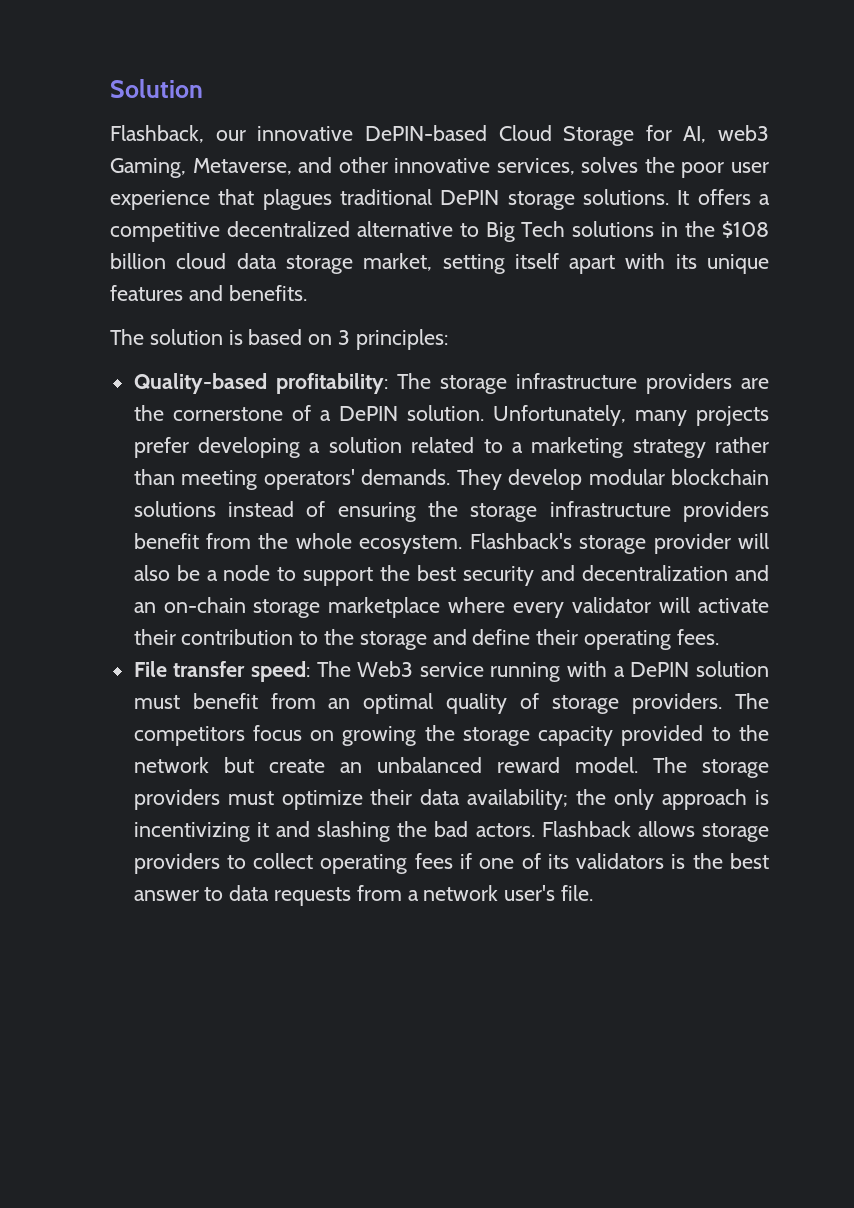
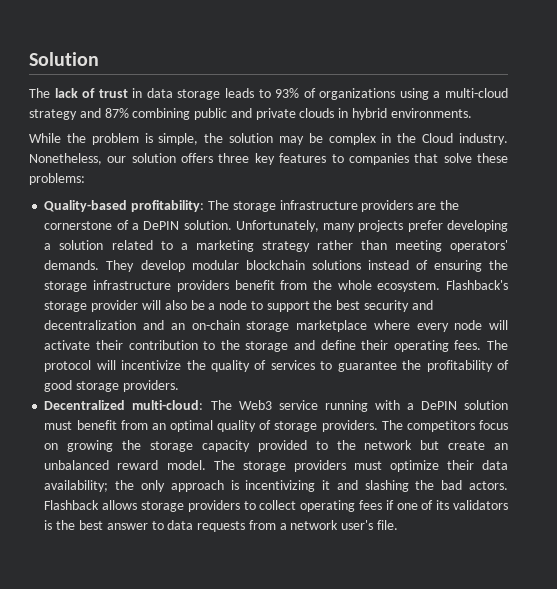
- Flashback, our innovative DePIN-based Cloud Storage for AI, web3 Gaming, Metaverse, and other innovative services, solves the poor user experience that plagues traditional DePIN storage solutions. It offers a competitive decentralized alternative to Big Tech solutions in the $108 billion cloud data storage market, setting itself apart with its unique features and benefits.
- The solution is based on 3 principles:
+ The lack of trust in data storage leads to 93% of organizations using a multi-cloud strategy and 87% combining public and private clouds in hybrid environments.
+ While the problem is simple, the solution may be complex in the Cloud industry. Nonetheless, our solution offers three key features to companies that solve these problems:
- Flashback's storage provider will also be a node to support the best security and decentralization and an on-chain storage marketplace where every validator will activate their contribution to the storage and define their operating fees.
- File transfer speed: The Web3 service running with a DePIN solution must benefit from an optimal quality of storage providers.
+ Flashback's storage provider will also be a node to support the best security and decentralization and an on-chain storage marketplace where every node will activate their contribution to the storage and define their operating fees. The protocol will incentivize the quality of services to guarantee the profitability of good storage providers.
+ Decentralized multi-cloud: The Web3 service running with a DePIN solution must benefit from an optimal quality of storage providers.

